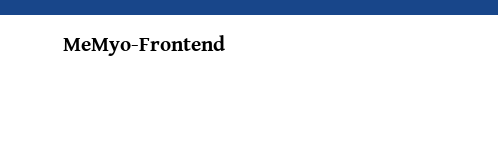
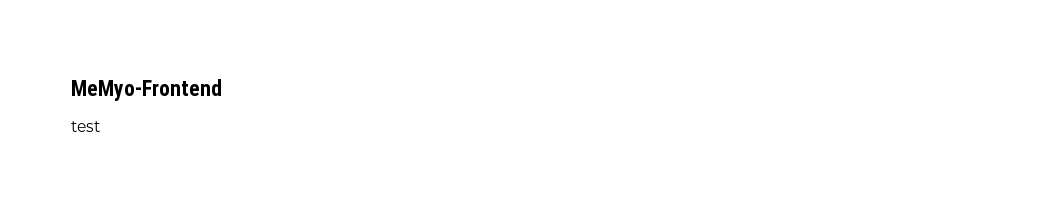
+ test

